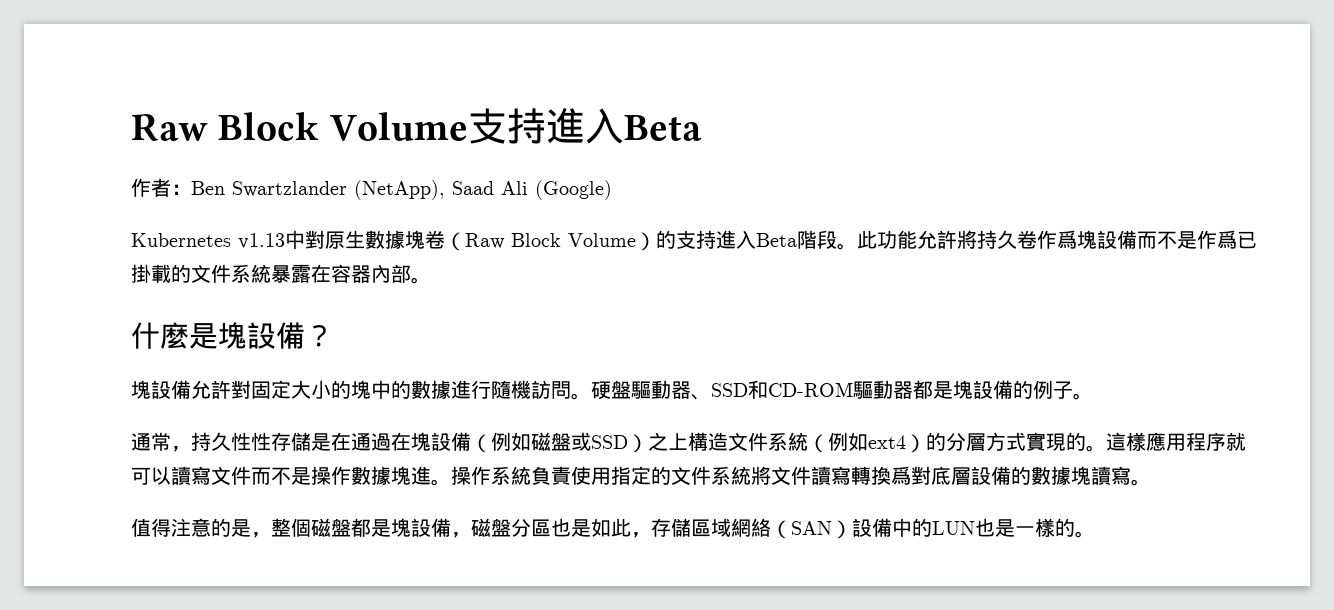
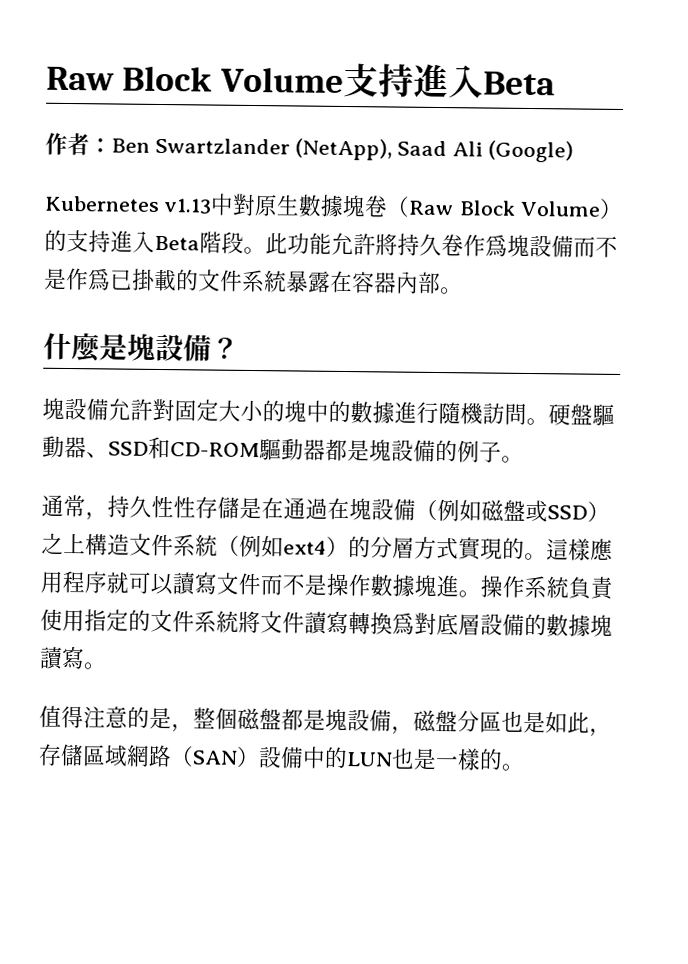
- 值得注意的是，整個磁盤都是塊設備，磁盤分區也是如此，存儲區域網絡（SAN）設備中的LUN也是一樣的。
+ 值得注意的是，整個磁盤都是塊設備，磁盤分區也是如此，存儲區域網路（SAN）設備中的LUN也是一樣的。

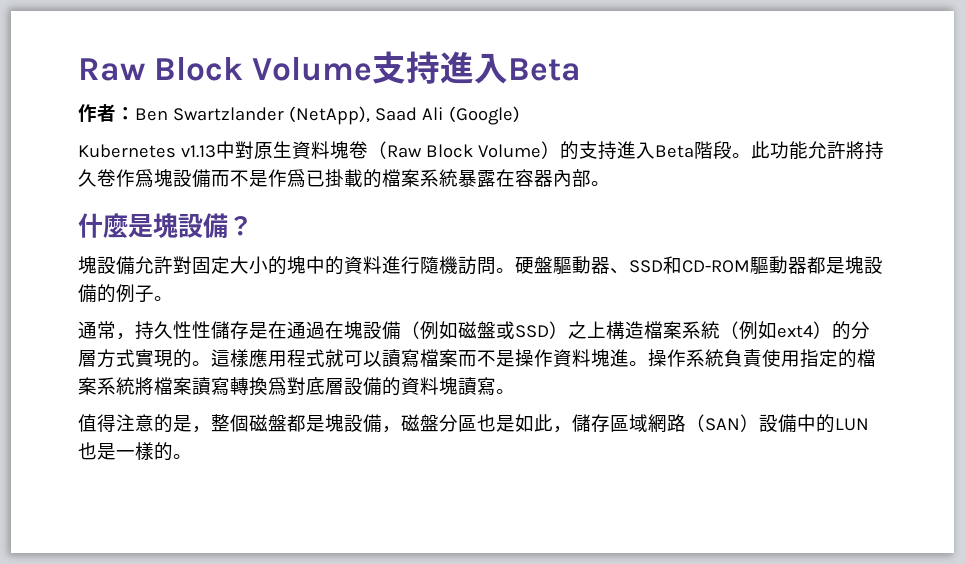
- Kubernetes v1.13中對原生數據塊卷（Raw Block Volume）的支持進入Beta階段。
+ Kubernetes v1.13中對原生資料塊卷（Raw Block Volume）的支持進入Beta階段。
- 此功能允許將持久卷作爲塊設備而不是作爲已掛載的文件系統暴露在容器內部。
+ 此功能允許將持久卷作爲塊設備而不是作爲已掛載的檔案系統暴露在容器內部。
- 塊設備允許對固定大小的塊中的數據進行隨機訪問。
+ 塊設備允許對固定大小的塊中的資料進行隨機訪問。
- 通常，持久性性存儲是在通過在塊設備（例如磁盤或SSD）之上構造文件系統（例如ext4）的分層方式實現的。
+ 通常，持久性性儲存是在通過在塊設備（例如磁盤或SSD）之上構造檔案系統（例如ext4）的分層方式實現的。
- 這樣應用程序就可以讀寫文件而不是操作數據塊進。
+ 這樣應用程式就可以讀寫檔案而不是操作資料塊進。
- 操作系統負責使用指定的文件系統將文件讀寫轉換爲對底層設備的數據塊讀寫。
+ 操作系統負責使用指定的檔案系統將檔案讀寫轉換爲對底層設備的資料塊讀寫。
- 值得注意的是，整個磁盤都是塊設備，磁盤分區也是如此，存儲區域網路（SAN）設備中的LUN也是一樣的。
+ 值得注意的是，整個磁盤都是塊設備，磁盤分區也是如此，儲存區域網路（SAN）設備中的LUN也是一樣的。

